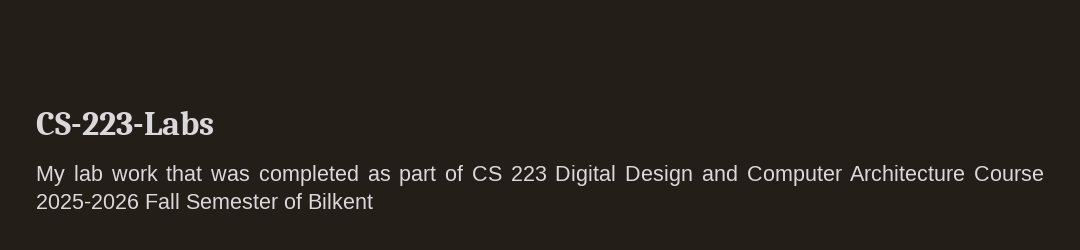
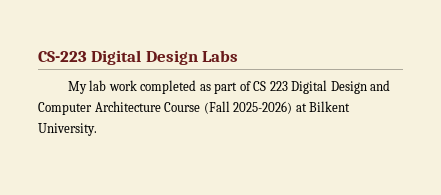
- CS-223-Labs
+ CS-223 Digital Design Labs
- My lab work that was completed as part of CS 223 Digital Design and Computer Architecture Course 2025-2026 Fall Semester of Bilkent
+ My lab work completed as part of CS 223 Digital Design and Computer Architecture Course (Fall 2025-2026) at Bilkent University.

